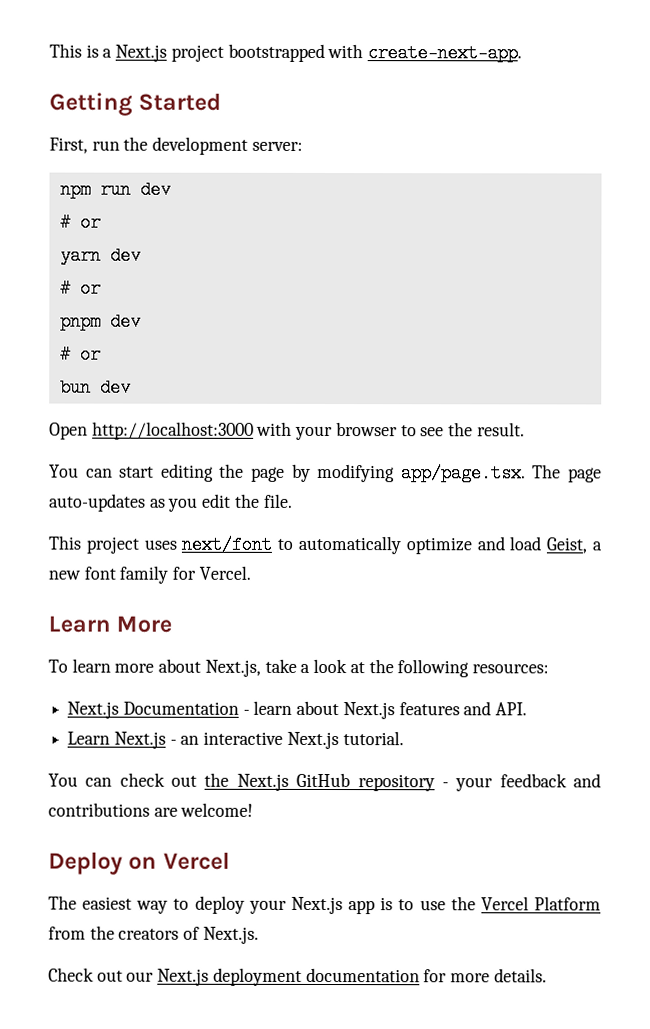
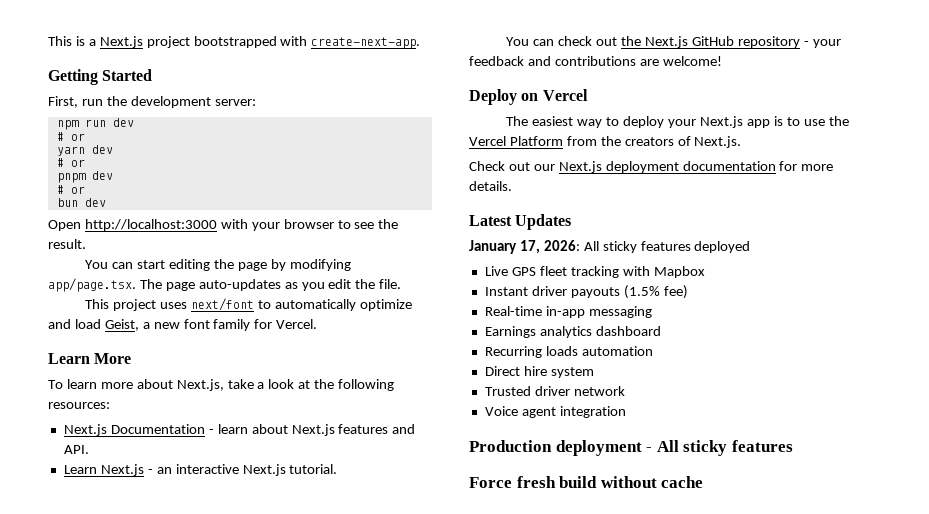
+ Latest Updates
+ January 17, 2026: All sticky features deployed
+ Live GPS fleet tracking with Mapbox
+ Instant driver payouts (1.5% fee)
+ Real-time in-app messaging
+ Earnings analytics dashboard
+ Recurring loads automation
+ Direct hire system
+ Trusted driver network
+ Voice agent integration
+ Production deployment - All sticky features
+ Force fresh build without cache

